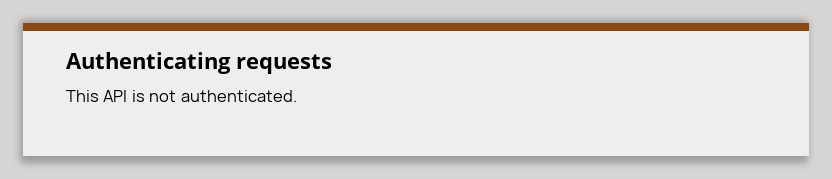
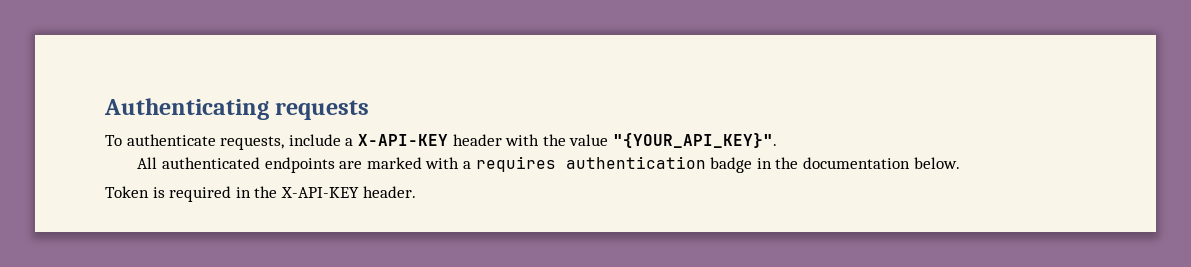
- This API is not authenticated.
+ To authenticate requests, include a X-API-KEY header with the value "{YOUR_API_KEY}".
+ All authenticated endpoints are marked with a requires authentication badge in the documentation below.
+ Token is required in the X-API-KEY header.

